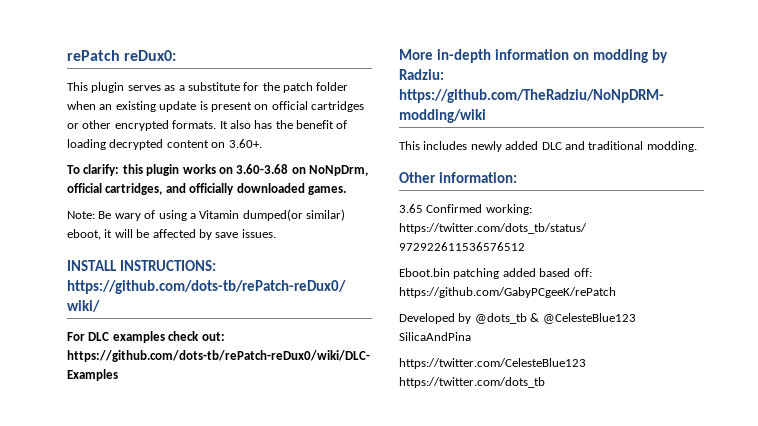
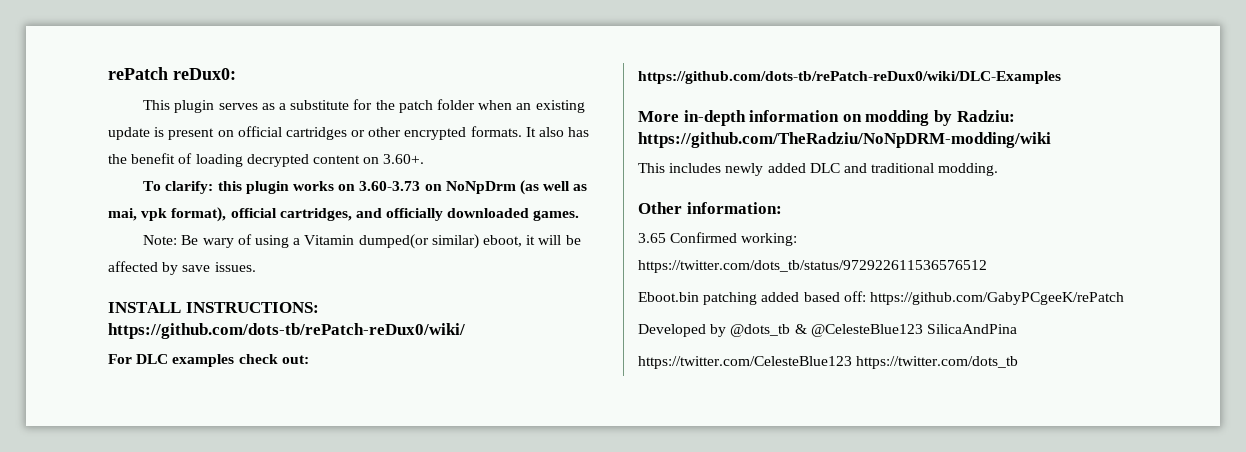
- To clarify: this plugin works on 3.60-3.68 on NoNpDrm, official cartridges, and officially downloaded games.
+ To clarify: this plugin works on 3.60-3.73 on NoNpDrm (as well as mai, vpk format), official cartridges, and officially downloaded games.

